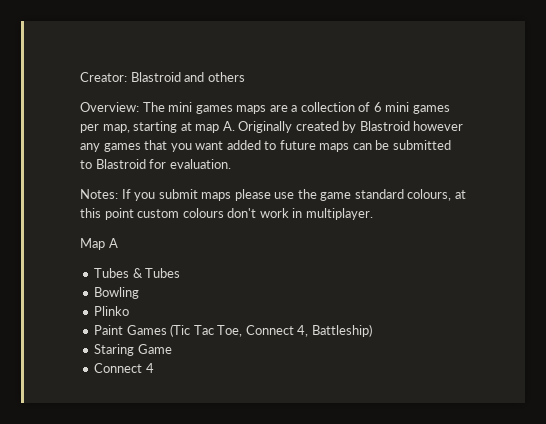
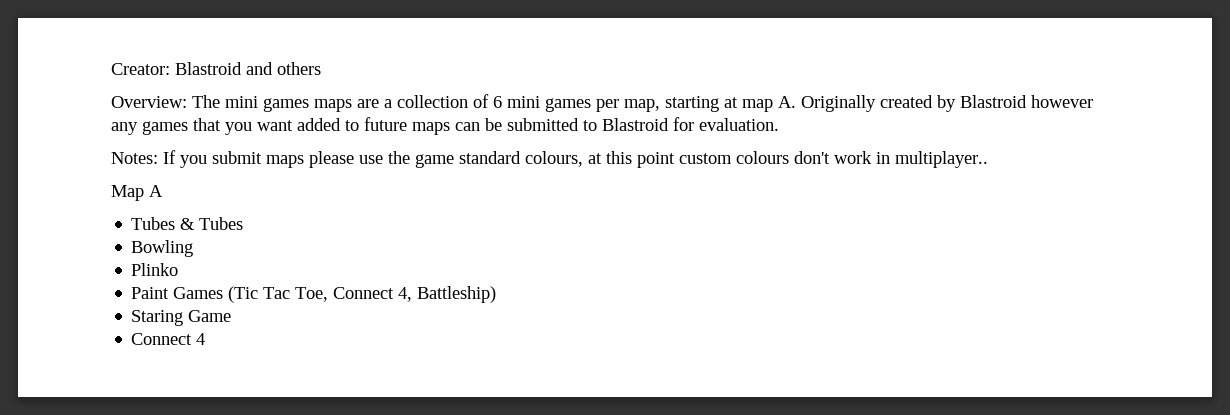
- Notes: If you submit maps please use the game standard colours, at this point custom colours don't work in multiplayer.
+ Notes: If you submit maps please use the game standard colours, at this point custom colours don't work in multiplayer..

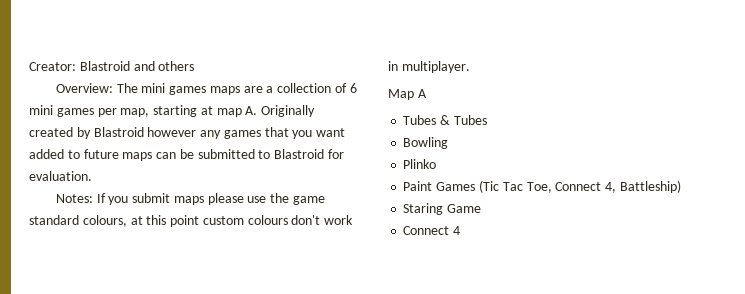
- Notes: If you submit maps please use the game standard colours, at this point custom colours don't work in multiplayer..
+ Notes: If you submit maps please use the game standard colours, at this point custom colours don't work in multiplayer.

